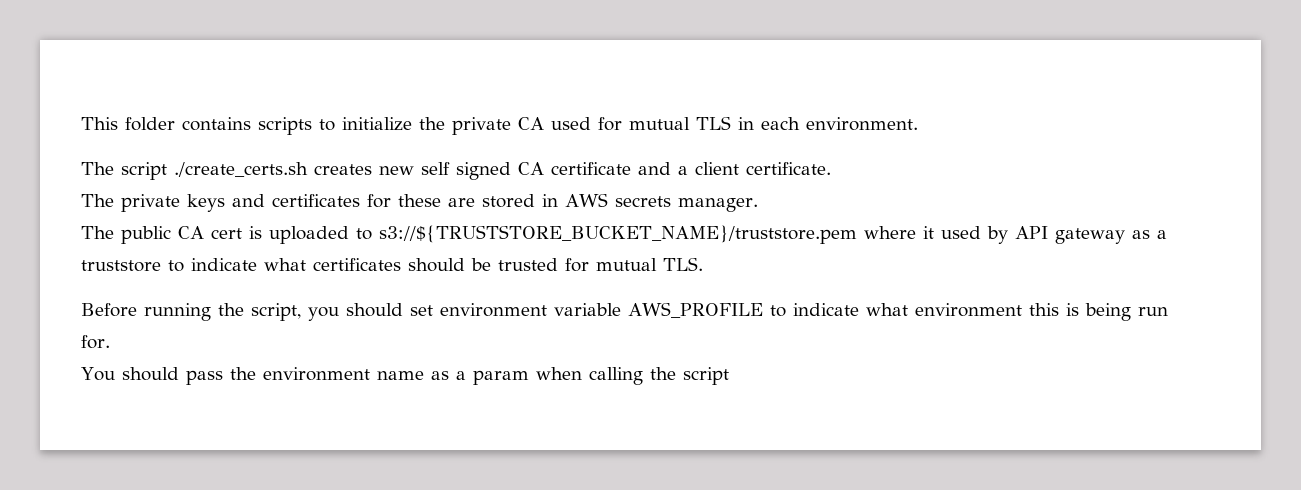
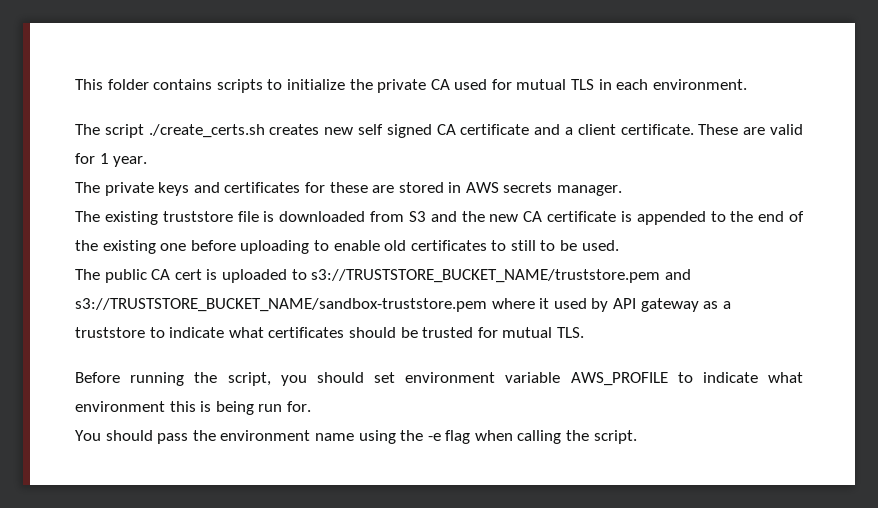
+ These are valid for 1 year.
+ The existing truststore file is downloaded from S3 and the new CA certificate is appended to the end of the existing one before uploading to enable old certificates to still to be used.
- The public CA cert is uploaded to s3://${TRUSTSTORE_BUCKET_NAME}/truststore.pem where it used by API gateway as a truststore to indicate what certificates should be trusted for mutual TLS.
+ The public CA cert is uploaded to s3://TRUSTSTORE_BUCKET_NAME/truststore.pem and s3://TRUSTSTORE_BUCKET_NAME/sandbox-truststore.pem where it used by API gateway as a truststore to indicate what certificates should be trusted for mutual TLS.
- You should pass the environment name as a param when calling the script
+ You should pass the environment name using the -e flag when calling the script.

